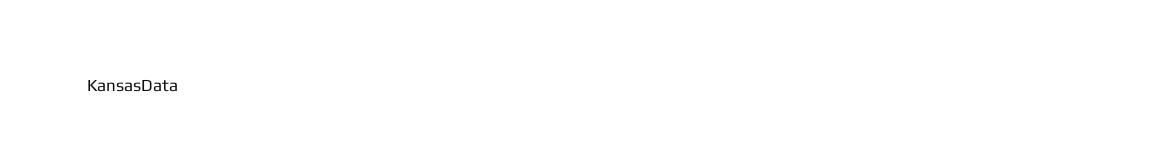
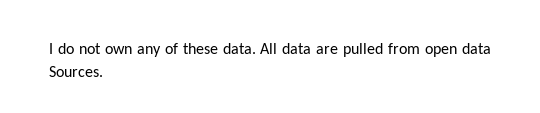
- KansasData
+ I do not own any of these data. All data are pulled from open data Sources.

